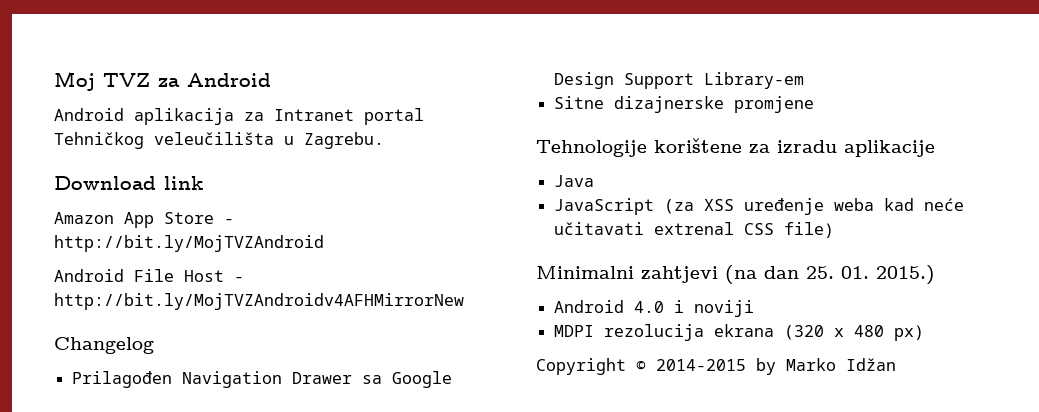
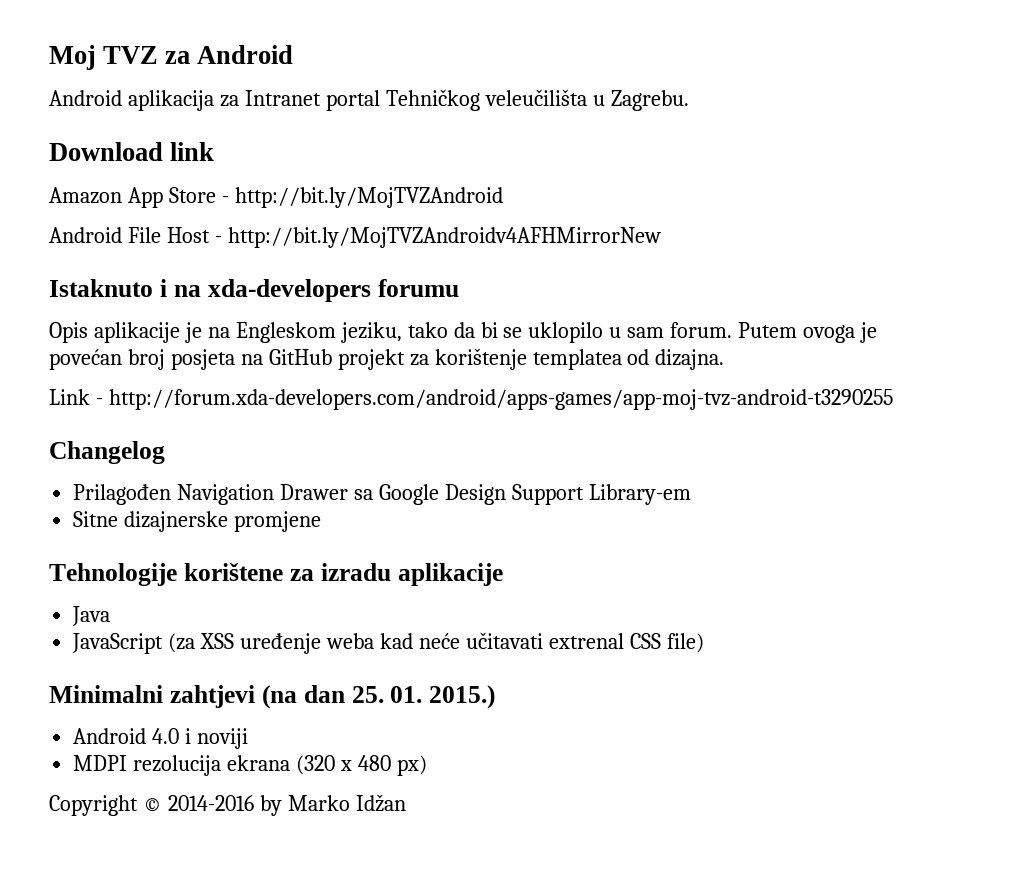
+ Istaknuto i na xda-developers forumu
+ Opis aplikacije je na Engleskom jeziku, tako da bi se uklopilo u sam forum. Putem ovoga je povećan broj posjeta na GitHub projekt za korištenje templatea od dizajna.
+ Link - http://forum.xda-developers.com/android/apps-games/app-moj-tvz-android-t3290255
- Copyright © 2014-2015 by Marko Idžan
+ Copyright © 2014-2016 by Marko Idžan

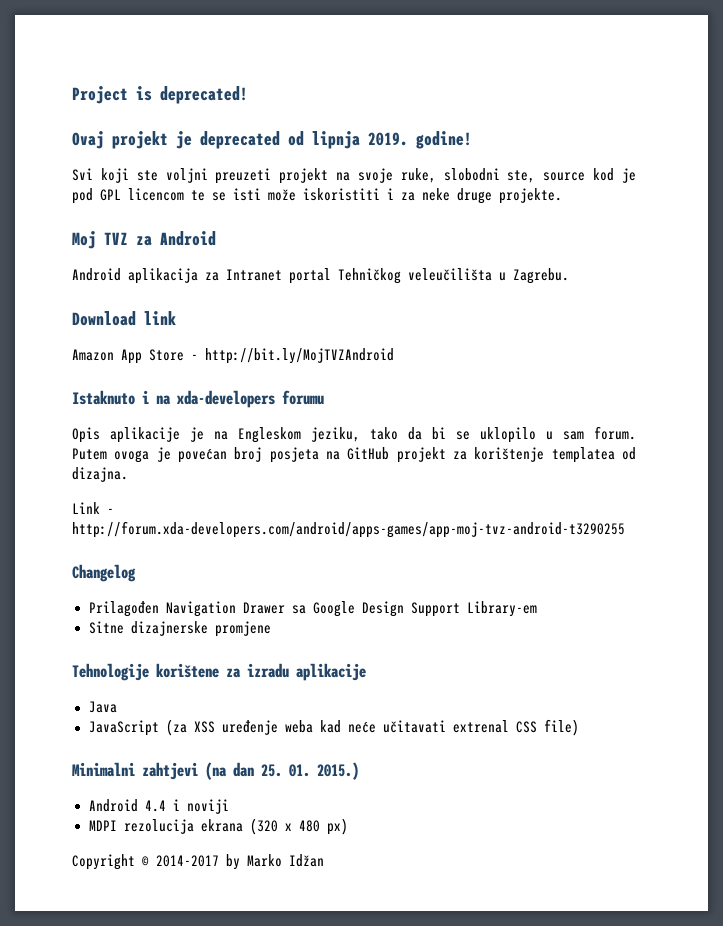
+ Project is deprecated!
+ Ovaj projekt je deprecated od lipnja 2019. godine!
+ Svi koji ste voljni preuzeti projekt na svoje ruke, slobodni ste, source kod je pod GPL licencom te se isti može iskoristiti i za neke druge projekte.
- Android File Host - http://bit.ly/MojTVZAndroidv4AFHMirrorNew
- Android 4.0 i noviji
+ Android 4.4 i noviji
- Copyright © 2014-2016 by Marko Idžan
+ Copyright © 2014-2017 by Marko Idžan

